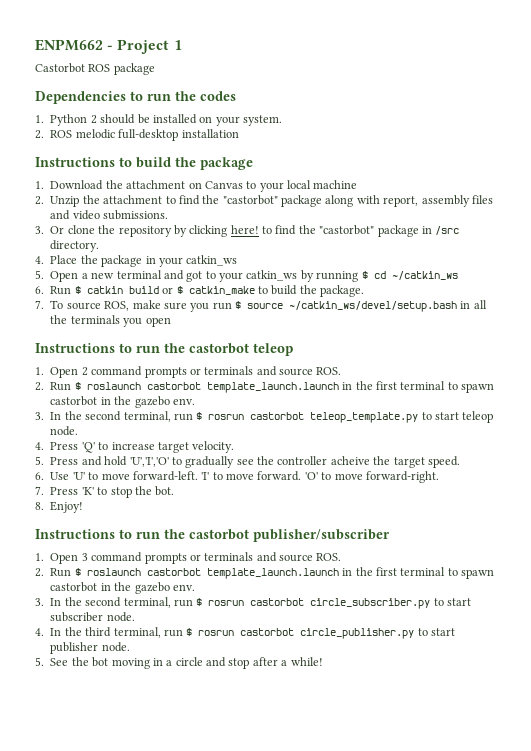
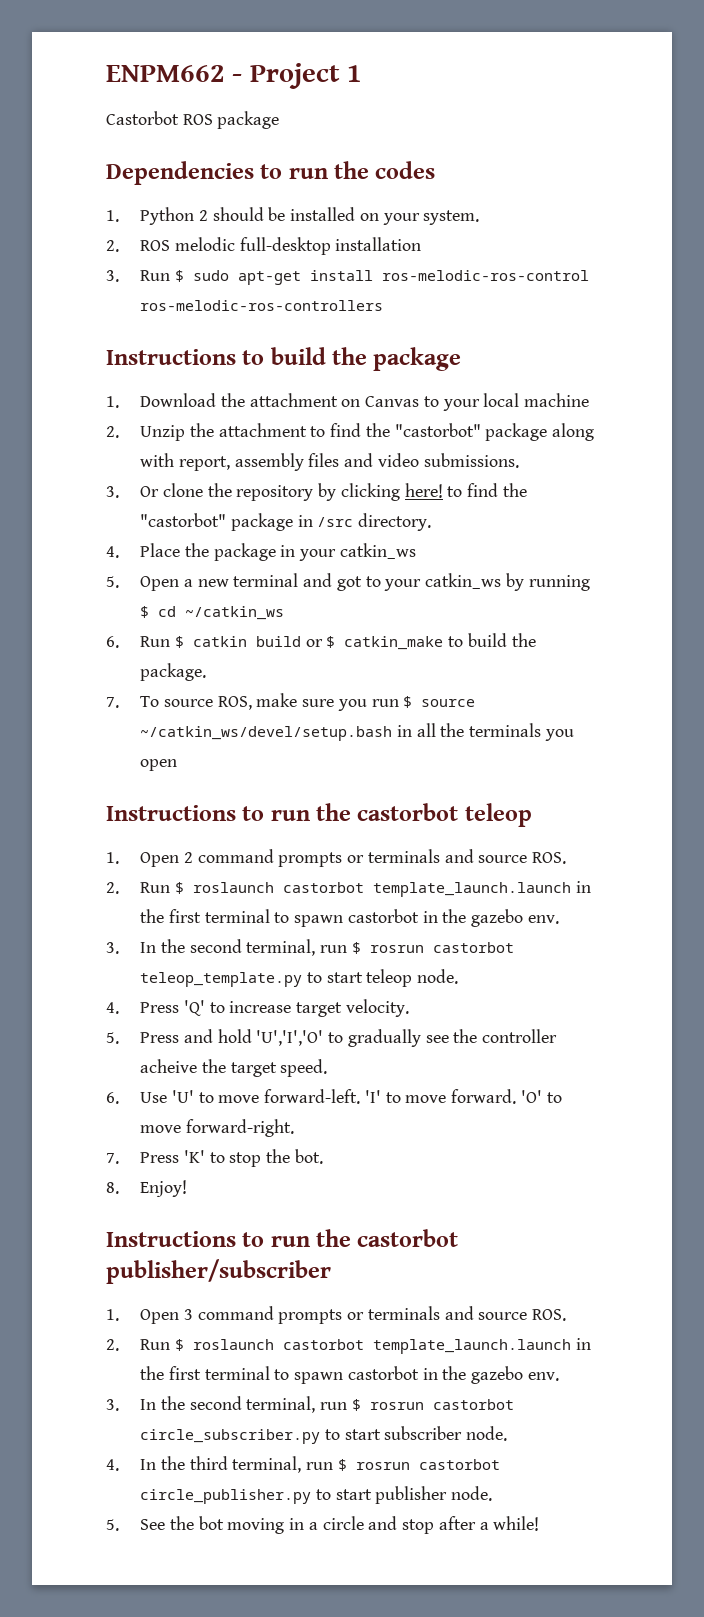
+ 3. Run $ sudo apt-get install ros-melodic-ros-control ros-melodic-ros-controllers

